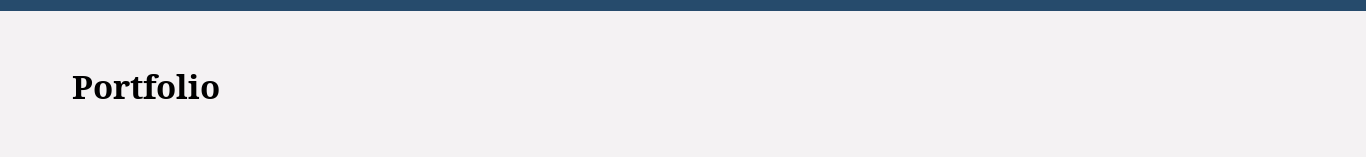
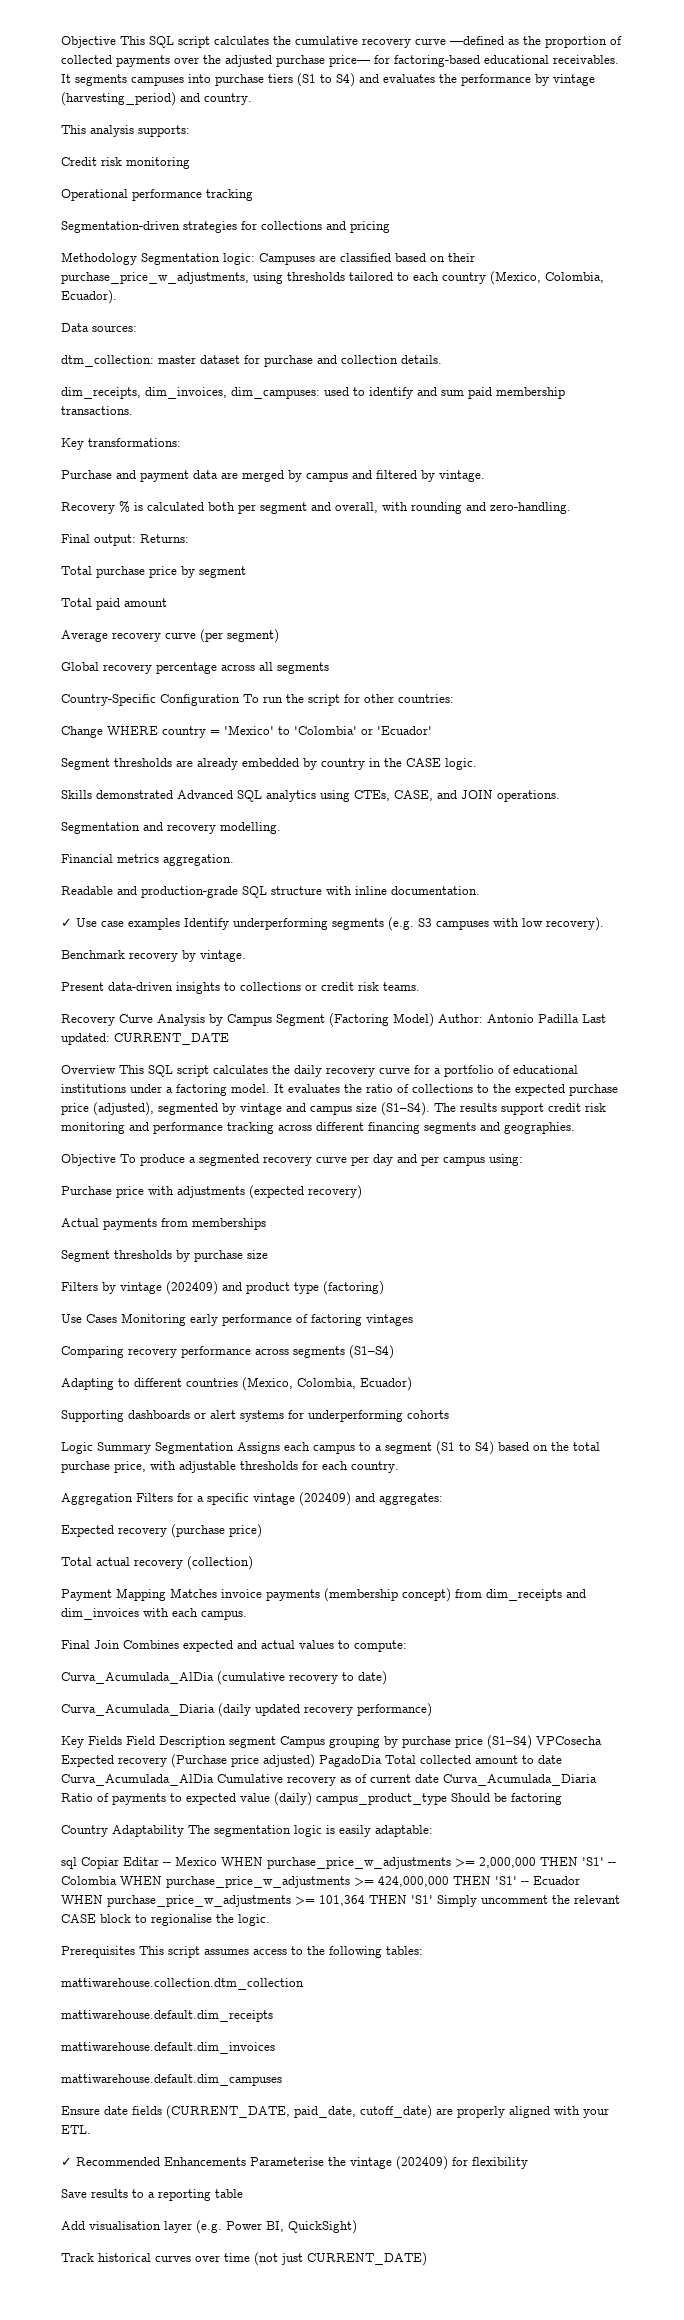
- Portfolio
+ Objective This SQL script calculates the cumulative recovery curve —defined as the proportion of collected payments over the adjusted purchase price— for factoring-based educational receivables. It segments campuses into purchase tiers (S1 to S4) and evaluates the performance by vintage (harvesting_period) and country.
+ This analysis supports:
+ Credit risk monitoring
+ Operational performance tracking
+ Segmentation-driven strategies for collections and pricing
+ Methodology Segmentation logic: Campuses are classified based on their purchase_price_w_adjustments, using thresholds tailored to each country (Mexico, Colombia, Ecuador).
+ Data sources:
+ dtm_collection: master dataset for purchase and collection details.
+ dim_receipts, dim_invoices, dim_campuses: used to identify and sum paid membership transactions.
+ Key transformations:
+ Purchase and payment data are merged by campus and filtered by vintage.
+ Recovery % is calculated both per segment and overall, with rounding and zero-handling.
+ Final output: Returns:
+ Total purchase price by segment
+ Total paid amount
+ Average recovery curve (per segment)
+ Global recovery percentage across all segments
+ Country-Specific Configuration To run the script for other countries:
+ Change WHERE country = 'Mexico' to 'Colombia' or 'Ecuador'
+ Segment thresholds are already embedded by country in the CASE logic.
+ Skills demonstrated Advanced SQL analytics using CTEs, CASE, and JOIN operations.
+ Segmentation and recovery modelling.
+ Financial metrics aggregation.
+ Readable and production-grade SQL structure with inline documentation.
+ ✓ Use case examples Identify underperforming segments (e.g. S3 campuses with low recovery).
+ Benchmark recovery by vintage.
+ Present data-driven insights to collections or credit risk teams.
+ Recovery Curve Analysis by Campus Segment (Factoring Model) Author: Antonio Padilla Last updated: CURRENT_DATE
+ Overview This SQL script calculates the daily recovery curve for a portfolio of educational institutions under a factoring model. It evaluates the ratio of collections to the expected purchase price (adjusted), segmented by vintage and campus size (S1–S4). The results support credit risk monitoring and performance tracking across different financing segments and geographies.
+ Objective To produce a segmented recovery curve per day and per campus using:
+ Purchase price with adjustments (expected recovery)
+ Actual payments from memberships
+ Segment thresholds by purchase size
+ Filters by vintage (202409) and product type (factoring)
+ Use Cases Monitoring early performance of factoring vintages
+ Comparing recovery performance across segments (S1–S4)
+ Adapting to different countries (Mexico, Colombia, Ecuador)
+ Supporting dashboards or alert systems for underperforming cohorts
+ Logic Summary Segmentation Assigns each campus to a segment (S1 to S4) based on the total purchase price, with adjustable thresholds for each country.
+ Aggregation Filters for a specific vintage (202409) and aggregates:
+ Expected recovery (purchase price)
+ Total actual recovery (collection)
+ Payment Mapping Matches invoice payments (membership concept) from dim_receipts and dim_invoices with each campus.
+ Final Join Combines expected and actual values to compute:
+ Curva_Acumulada_AlDia (cumulative recovery to date)
+ Curva_Acumulada_Diaria (daily updated recovery performance)
+ Key Fields Field Description segment Campus grouping by purchase price (S1–S4) VPCosecha Expected recovery (Purchase price adjusted) PagadoDia Total collected amount to date Curva_Acumulada_AlDia Cumulative recovery as of current date Curva_Acumulada_Diaria Ratio of payments to expected value (daily) campus_product_type Should be factoring
+ Country Adaptability The segmentation logic is easily adaptable:
+ sql Copiar Editar -- Mexico WHEN purchase_price_w_adjustments >= 2,000,000 THEN 'S1' -- Colombia WHEN purchase_price_w_adjustments >= 424,000,000 THEN 'S1' -- Ecuador WHEN purchase_price_w_adjustments >= 101,364 THEN 'S1' Simply uncomment the relevant CASE block to regionalise the logic.
+ Prerequisites This script assumes access to the following tables:
+ mattiwarehouse.collection.dtm_collection
+ mattiwarehouse.default.dim_receipts
+ mattiwarehouse.default.dim_invoices
+ mattiwarehouse.default.dim_campuses
+ Ensure date fields (CURRENT_DATE, paid_date, cutoff_date) are properly aligned with your ETL.
+ ✓ Recommended Enhancements Parameterise the vintage (202409) for flexibility
+ Save results to a reporting table
+ Add visualisation layer (e.g. Power BI, QuickSight)
+ Track historical curves over time (not just CURRENT_DATE)

